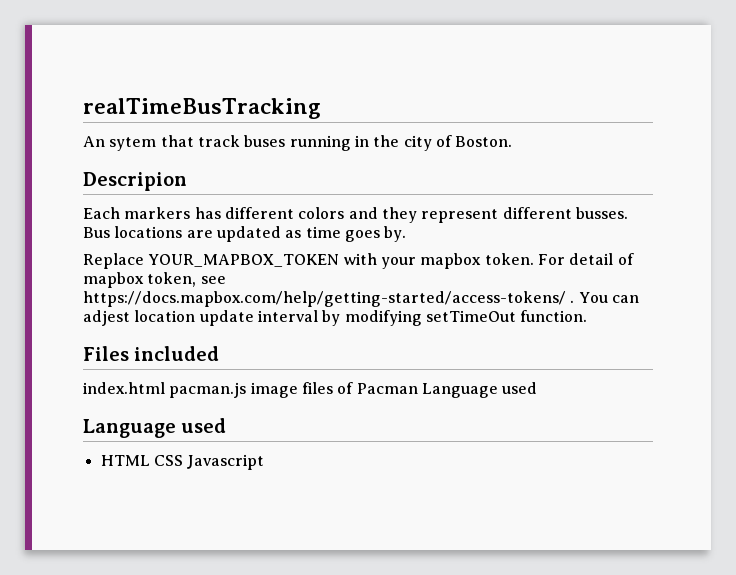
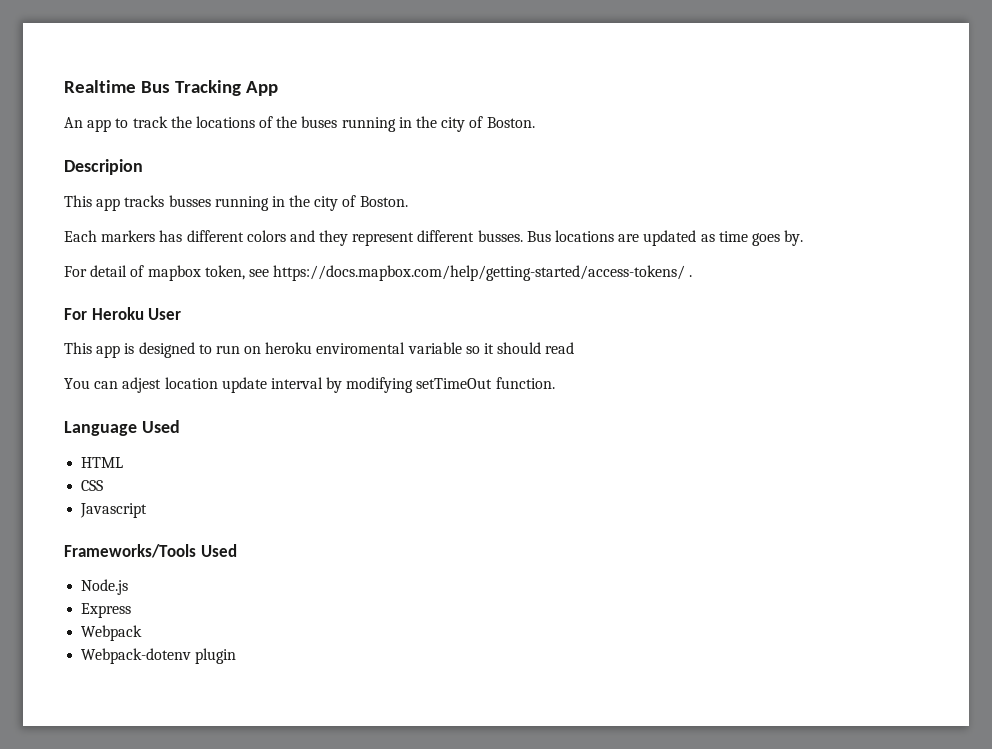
- realTimeBusTracking
- An sytem that track buses running in the city of Boston.
+ Realtime Bus Tracking App
+ An app to track the locations of the buses running in the city of Boston.
+ This app tracks busses running in the city of Boston.
- Replace YOUR_MAPBOX_TOKEN with your mapbox token. For detail of mapbox token, see https://docs.mapbox.com/help/getting-started/access-tokens/ . You can adjest location update interval by modifying setTimeOut function.
+ For detail of mapbox token, see https://docs.mapbox.com/help/getting-started/access-tokens/ .
+ For Heroku User
+ This app is designed to run on heroku enviromental variable so it should read
+ You can adjest location update interval by modifying setTimeOut function.
- Files included
- index.html pacman.js image files of Pacman Language used
- Language used
+ Language Used
- HTML CSS Javascript
+ HTML
+ CSS
+ Javascript
+ Frameworks/Tools Used
+ Node.js
+ Express
+ Webpack
+ Webpack-dotenv plugin

